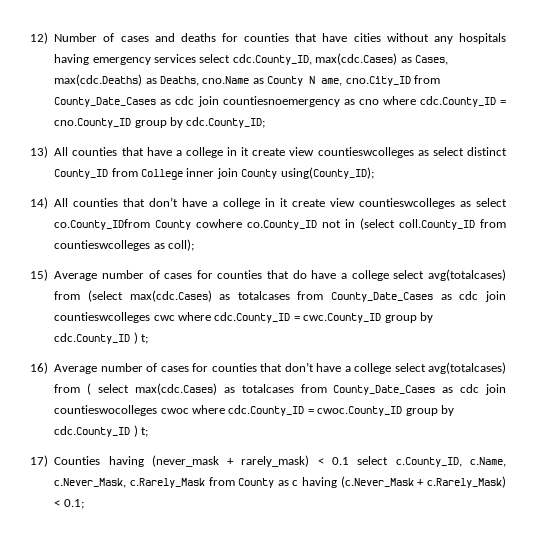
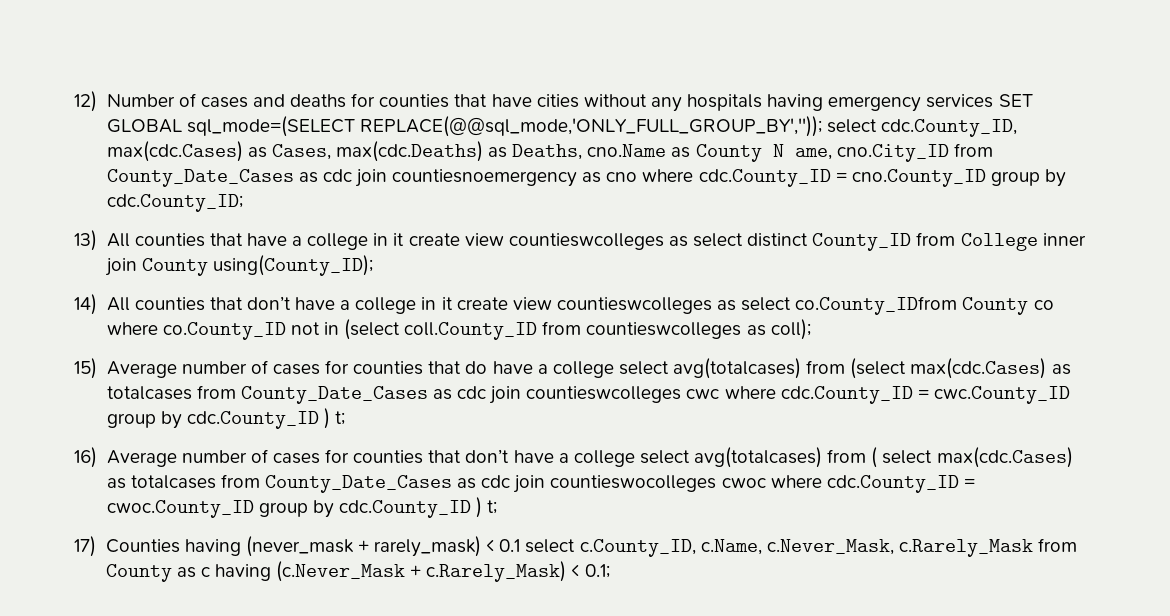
- 12) Number of cases and deaths for counties that have cities without any hospitals having emergency services select cdc.County_ID, max(cdc.Cases) as Cases, max(cdc.Deaths) as Deaths, cno.Name as County N ame, cno.City_ID from County_Date_Cases as cdc join countiesnoemergency as cno where cdc.County_ID = cno.County_ID group by cdc.County_ID;
+ 12) Number of cases and deaths for counties that have cities without any hospitals having emergency services SET GLOBAL sql_mode=(SELECT REPLACE(@@sql_mode,'ONLY_FULL_GROUP_BY','')); select cdc.County_ID, max(cdc.Cases) as Cases, max(cdc.Deaths) as Deaths, cno.Name as County N ame, cno.City_ID from County_Date_Cases as cdc join countiesnoemergency as cno where cdc.County_ID = cno.County_ID group by cdc.County_ID;
- 14) All counties that don’t have a college in it create view countieswcolleges as select co.County_IDfrom County cowhere co.County_ID not in (select coll.County_ID from countieswcolleges as coll);
+ 14) All counties that don’t have a college in it create view countieswcolleges as select co.County_IDfrom County co where co.County_ID not in (select coll.County_ID from countieswcolleges as coll);

